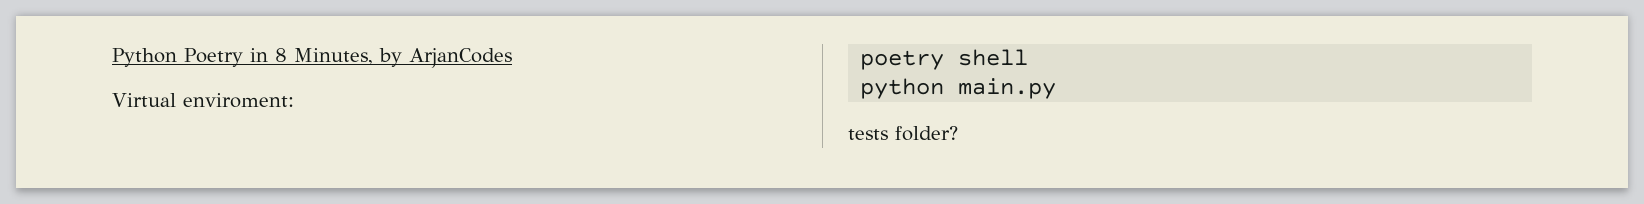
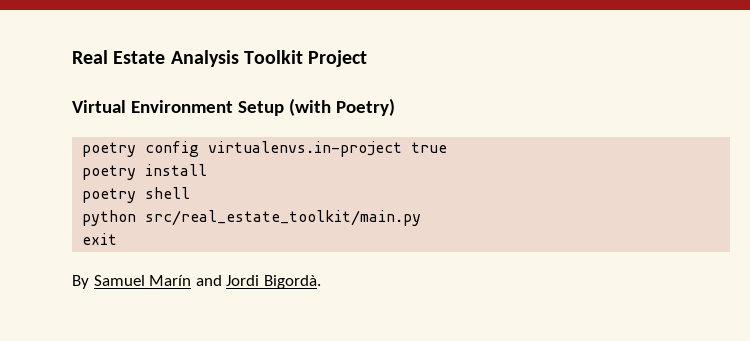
- Python Poetry in 8 Minutes, by ArjanCodes
- Virtual enviroment:
+ Real Estate Analysis Toolkit Project
+ Virtual Environment Setup (with Poetry)
+ poetry config virtualenvs.in-project true
+ poetry install
  poetry shell
- python main.py
- tests folder?
+ python src/real_estate_toolkit/main.py
+ exit
+ By Samuel Marín and Jordi Bigordà.

